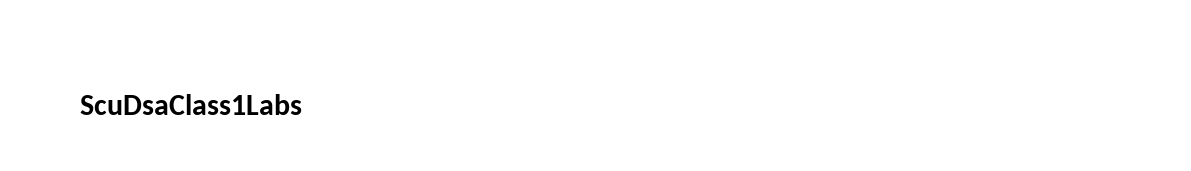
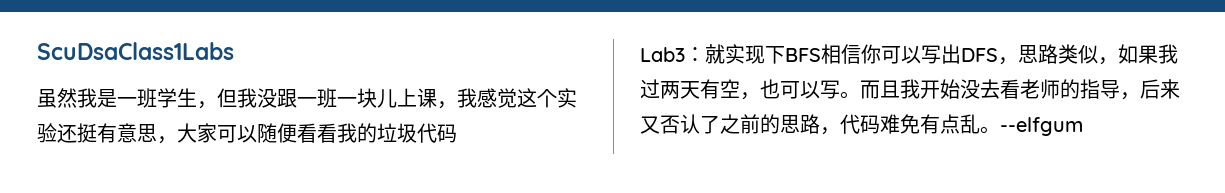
+ 虽然我是一班学生，但我没跟一班一块儿上课，我感觉这个实验还挺有意思，大家可以随便看看我的垃圾代码
+ Lab3：就实现下BFS相信你可以写出DFS，思路类似，如果我过两天有空，也可以写。而且我开始没去看老师的指导，后来又否认了之前的思路，代码难免有点乱。--elfgum

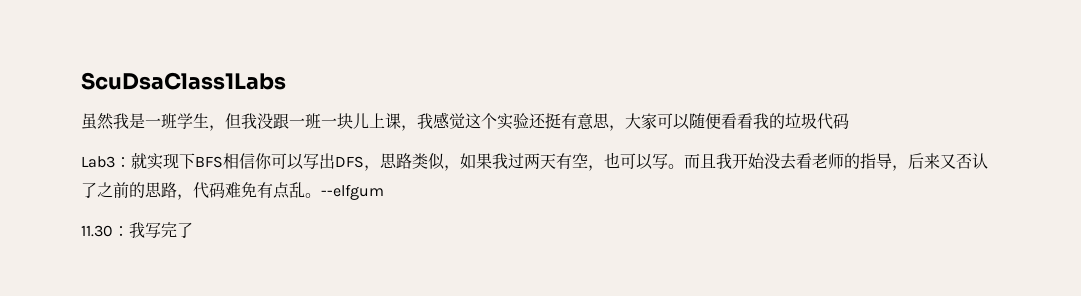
+ 11.30：我写完了

